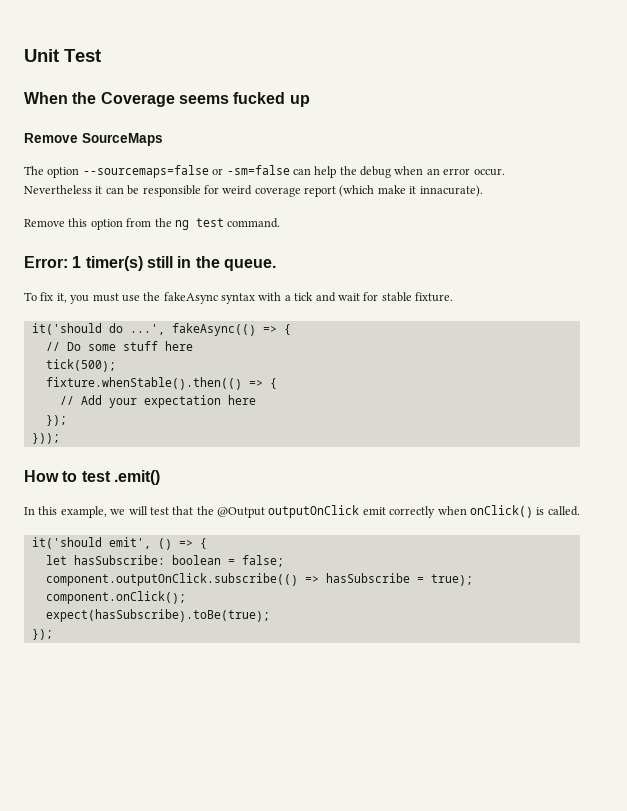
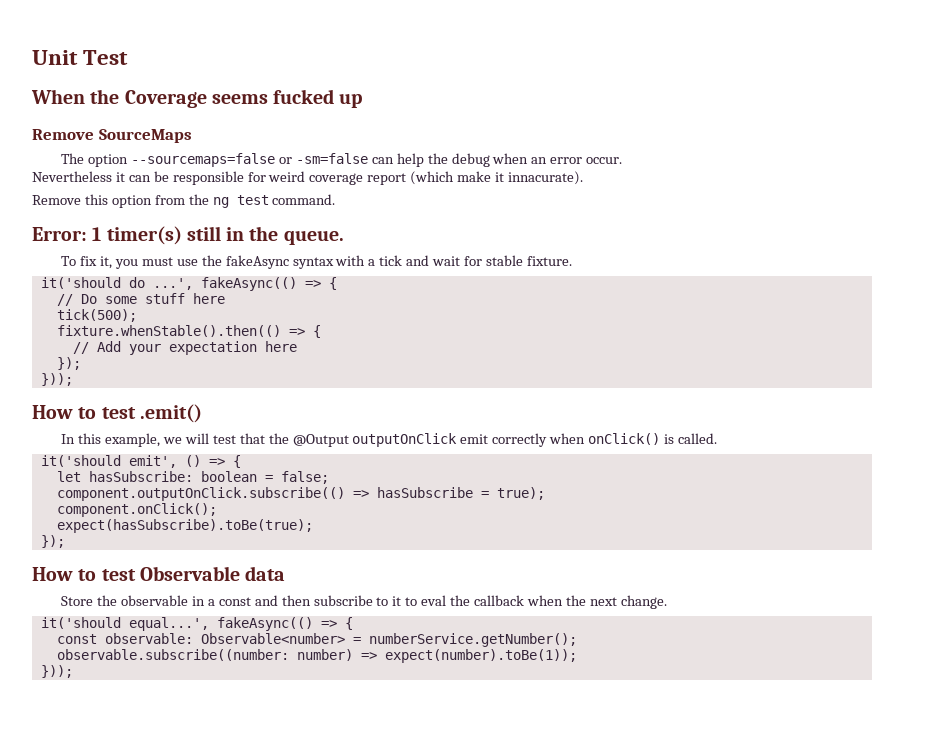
+ How to test Observable data
+ Store the observable in a const and then subscribe to it to eval the callback when the next change.
+ it('should equal...', fakeAsync(() => {
+ const observable: Observable<number> = numberService.getNumber();
+ observable.subscribe((number: number) => expect(number).toBe(1));
+ }));

